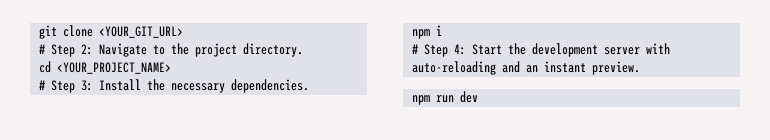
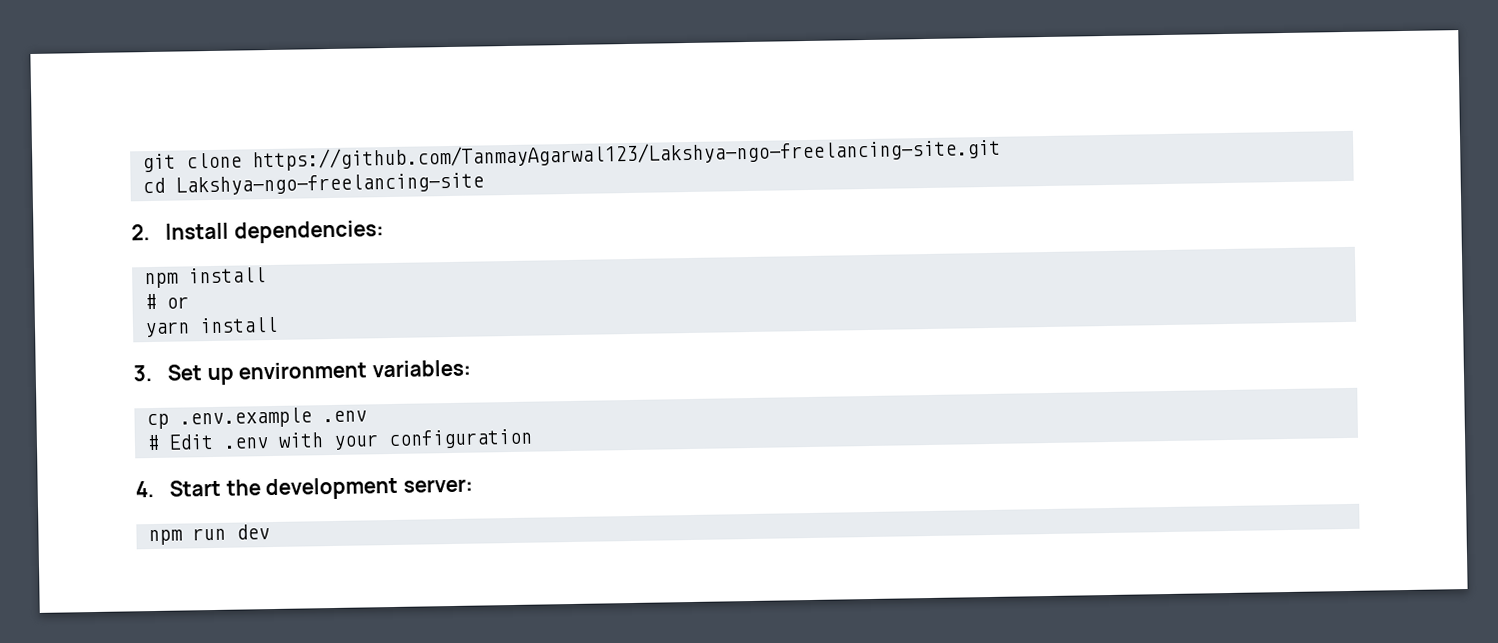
- git clone <YOUR_GIT_URL>
- # Step 2: Navigate to the project directory.
- cd <YOUR_PROJECT_NAME>
- # Step 3: Install the necessary dependencies.
- npm i
- # Step 4: Start the development server with auto-reloading and an instant preview.
+ git clone https://github.com/TanmayAgarwal123/Lakshya-ngo-freelancing-site.git
+ cd Lakshya-ngo-freelancing-site
+ 2. Install dependencies:
+ npm install
+ # or
+ yarn install
+ 3. Set up environment variables:
+ cp .env.example .env
+ # Edit .env with your configuration
+ 4. Start the development server:

